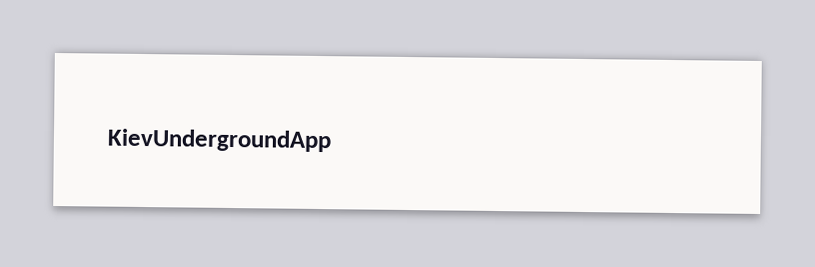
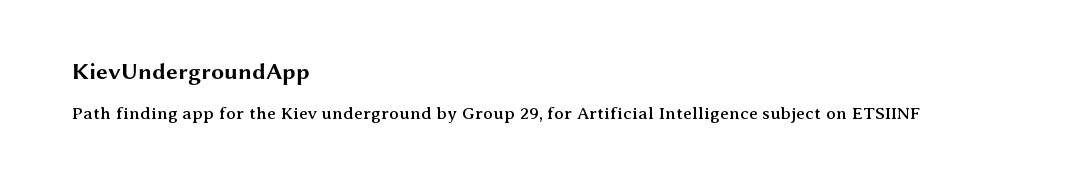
+ Path finding app for the Kiev underground by Group 29, for Artificial Intelligence subject on ETSIINF

